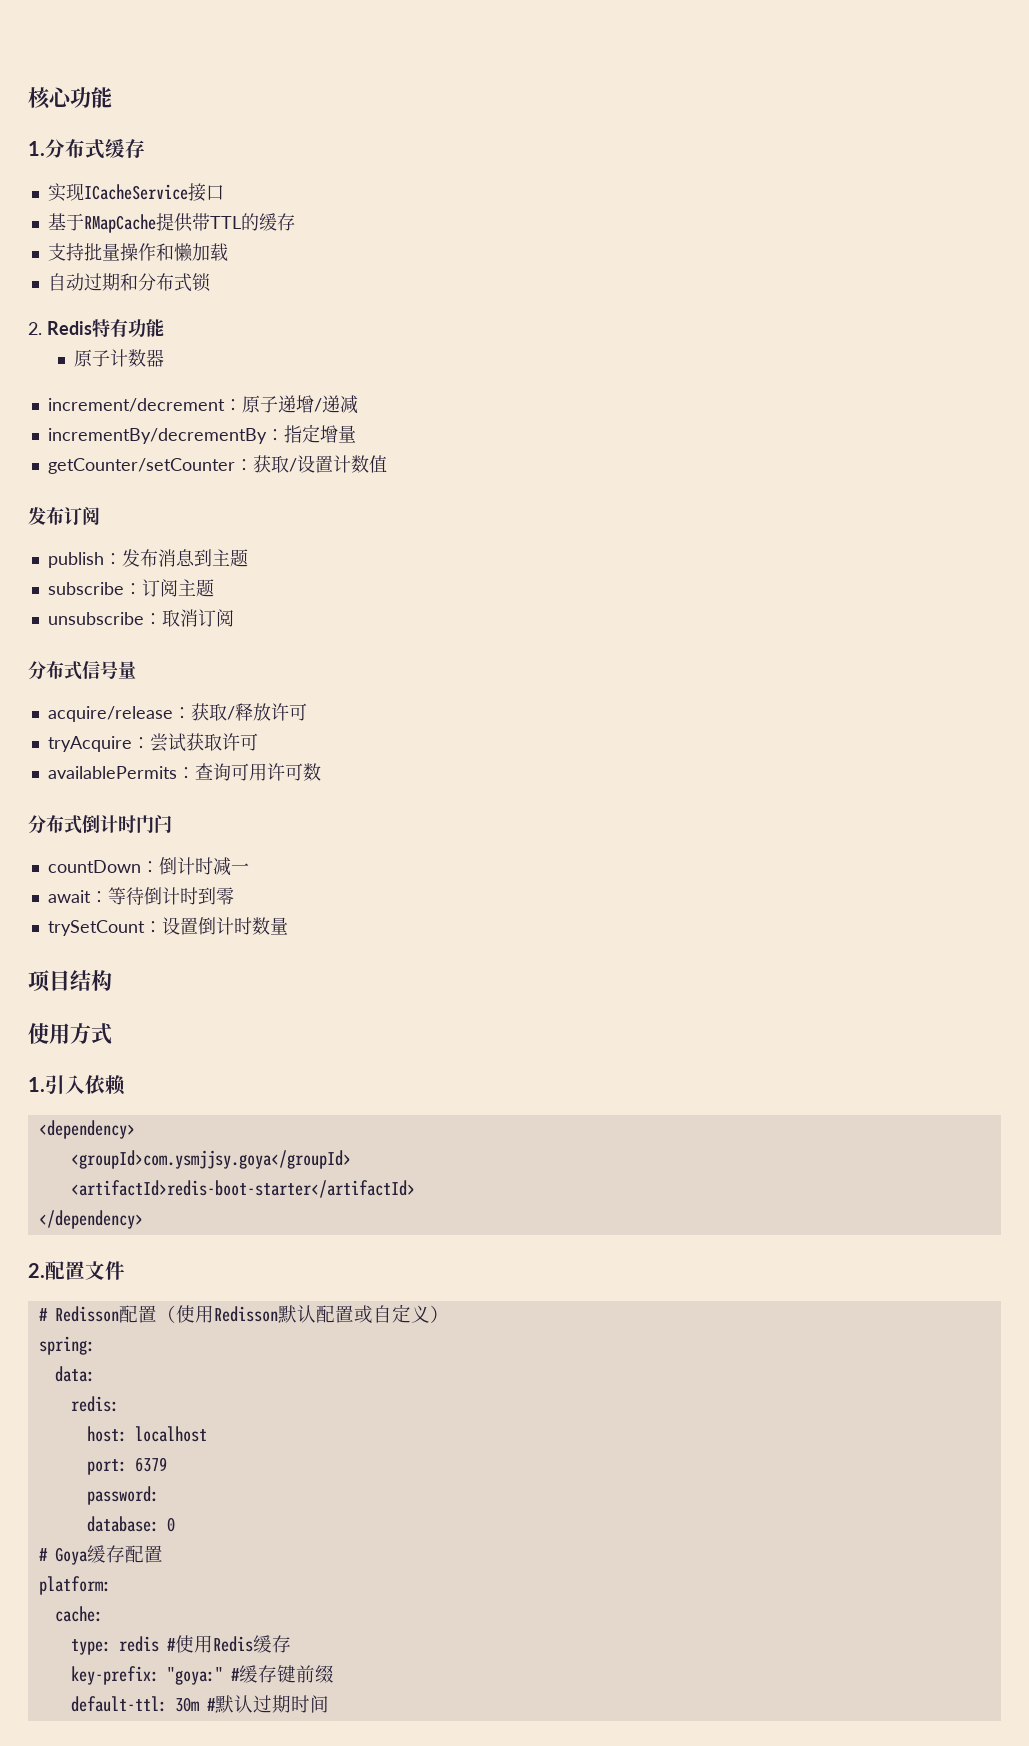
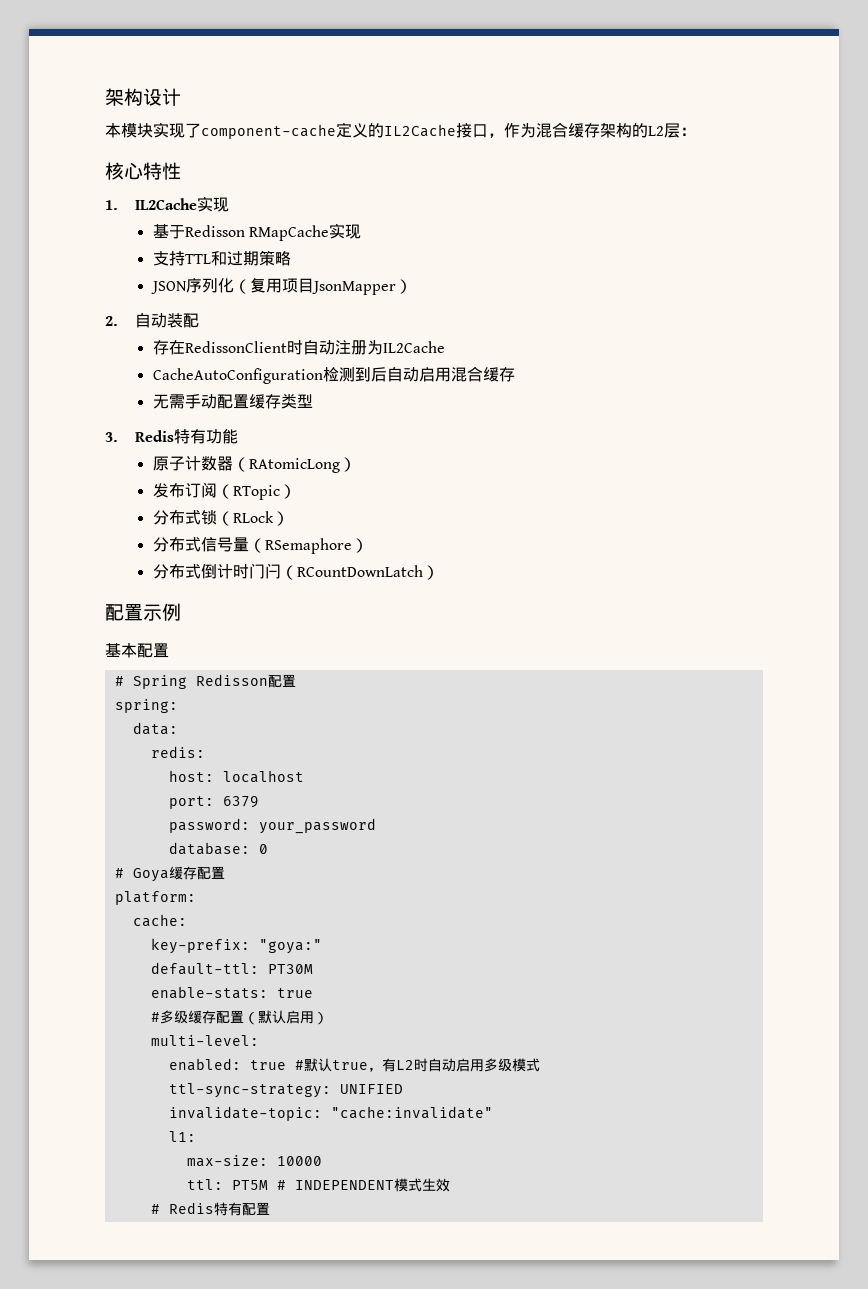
- 核心功能
- 1.分布式缓存
- 实现ICacheService接口
- 基于RMapCache提供带TTL的缓存
- 支持批量操作和懒加载
- 自动过期和分布式锁
- 2. Redis特有功能
+ 架构设计
+ 本模块实现了component-cache定义的IL2Cache接口，作为混合缓存架构的L2层：
+ 核心特性
+ 1. IL2Cache实现
+ 基于Redisson RMapCache实现
+ 支持TTL和过期策略
+ JSON序列化（复用项目JsonMapper）
+ 2.自动装配
+ 存在RedissonClient时自动注册为IL2Cache
+ CacheAutoConfiguration检测到后自动启用混合缓存
+ 无需手动配置缓存类型
+ 3. Redis特有功能
- 原子计数器
- increment/decrement：原子递增/递减
- incrementBy/decrementBy：指定增量
- getCounter/setCounter：获取/设置计数值
- 发布订阅
- publish：发布消息到主题
- subscribe：订阅主题
- unsubscribe：取消订阅
- 分布式信号量
- acquire/release：获取/释放许可
- tryAcquire：尝试获取许可
- availablePermits：查询可用许可数
- 分布式倒计时门闩
- countDown：倒计时减一
- await：等待倒计时到零
- trySetCount：设置倒计时数量
- 项目结构
- 使用方式
- 1.引入依赖
- <dependency>
- <groupId>com.ysmjjsy.goya</groupId>
- <artifactId>redis-boot-starter</artifactId>
- </dependency>
- 2.配置文件
- # Redisson配置（使用Redisson默认配置或自定义）
+ 原子计数器（RAtomicLong）
+ 发布订阅（RTopic）
+ 分布式锁（RLock）
+ 分布式信号量（RSemaphore）
+ 分布式倒计时门闩（RCountDownLatch）
+ 配置示例
+ 基本配置
+ # Spring Redisson配置
- password:
+ password: your_password
- type: redis #使用Redis缓存
- key-prefix: "goya:" #缓存键前缀
- default-ttl: 30m #默认过期时间
+ key-prefix: "goya:"
+ default-ttl: PT30M
+ enable-stats: true
+ #多级缓存配置（默认启用）
+ multi-level:
+ enabled: true #默认true，有L2时自动启用多级模式
+ ttl-sync-strategy: UNIFIED
+ invalidate-topic: "cache:invalidate"
+ l1:
+ max-size: 10000
+ ttl: PT5M # INDEPENDENT模式生效
+ # Redis特有配置

